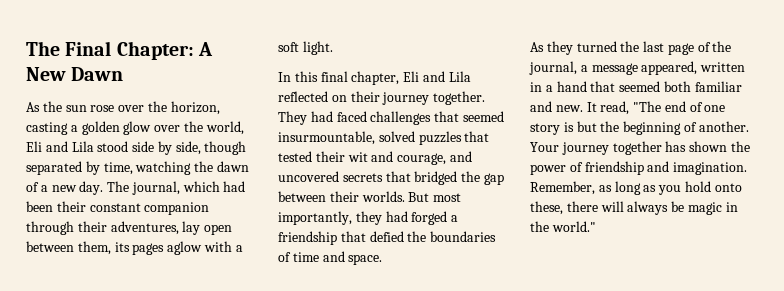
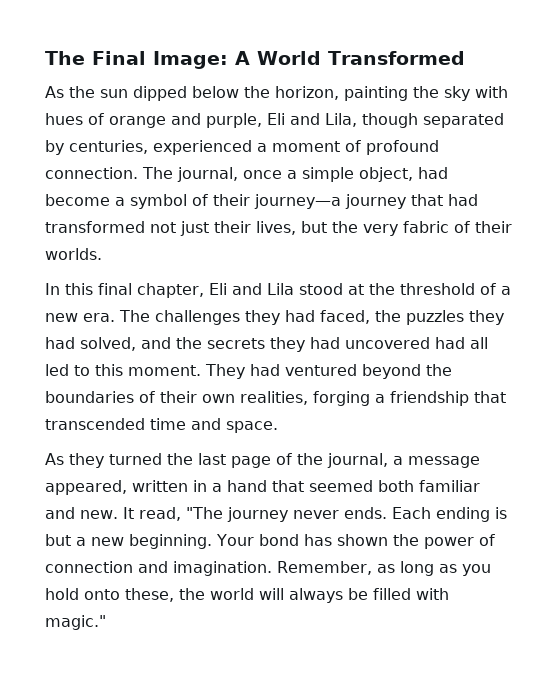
- The Final Chapter: A New Dawn
+ The Final Image: A World Transformed
- As the sun rose over the horizon, casting a golden glow over the world, Eli and Lila stood side by side, though separated by time, watching the dawn of a new day. The journal, which had been their constant companion through their adventures, lay open between them, its pages aglow with a soft light.
+ As the sun dipped below the horizon, painting the sky with hues of orange and purple, Eli and Lila, though separated by centuries, experienced a moment of profound connection. The journal, once a simple object, had become a symbol of their journey—a journey that had transformed not just their lives, but the very fabric of their worlds.
- In this final chapter, Eli and Lila reflected on their journey together. They had faced challenges that seemed insurmountable, solved puzzles that tested their wit and courage, and uncovered secrets that bridged the gap between their worlds. But most importantly, they had forged a friendship that defied the boundaries of time and space.
+ In this final chapter, Eli and Lila stood at the threshold of a new era. The challenges they had faced, the puzzles they had solved, and the secrets they had uncovered had all led to this moment. They had ventured beyond the boundaries of their own realities, forging a friendship that transcended time and space.
- It read, "The end of one story is but the beginning of another. Your journey together has shown the power of friendship and imagination.
+ It read, "The journey never ends. Each ending is but a new beginning. Your bond has shown the power of connection and imagination.
- Remember, as long as you hold onto these, there will always be magic in the world."
+ Remember, as long as you hold onto these, the world will always be filled with magic."

